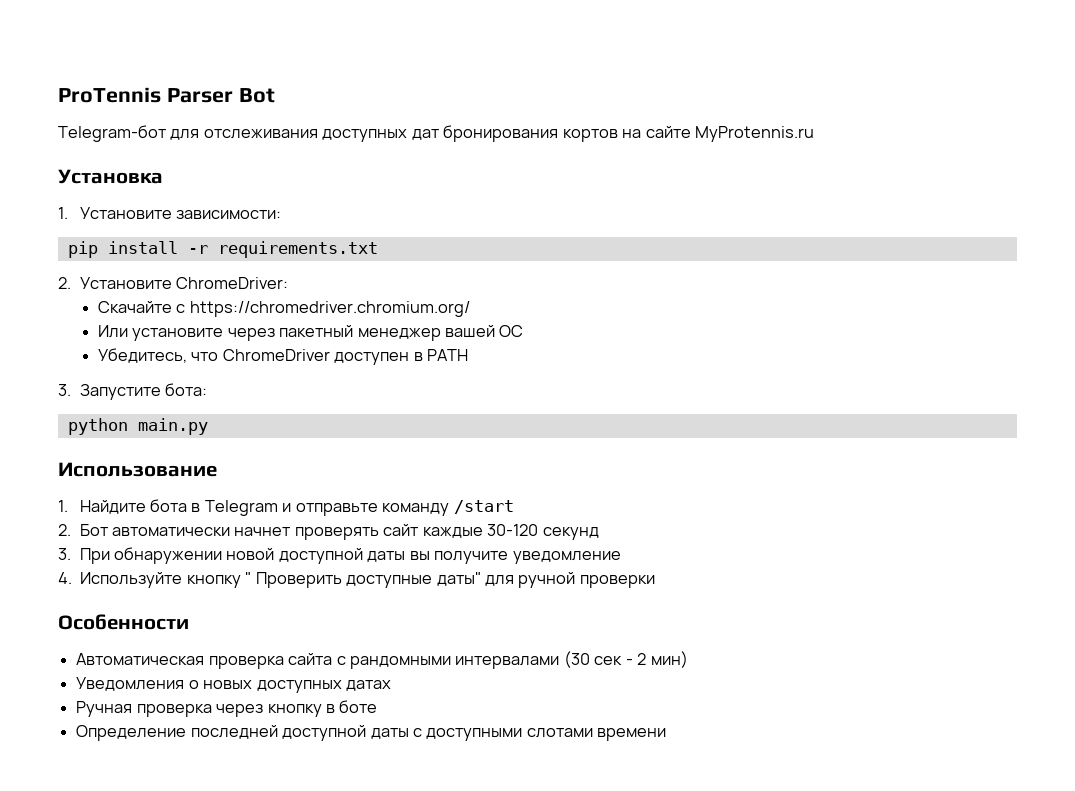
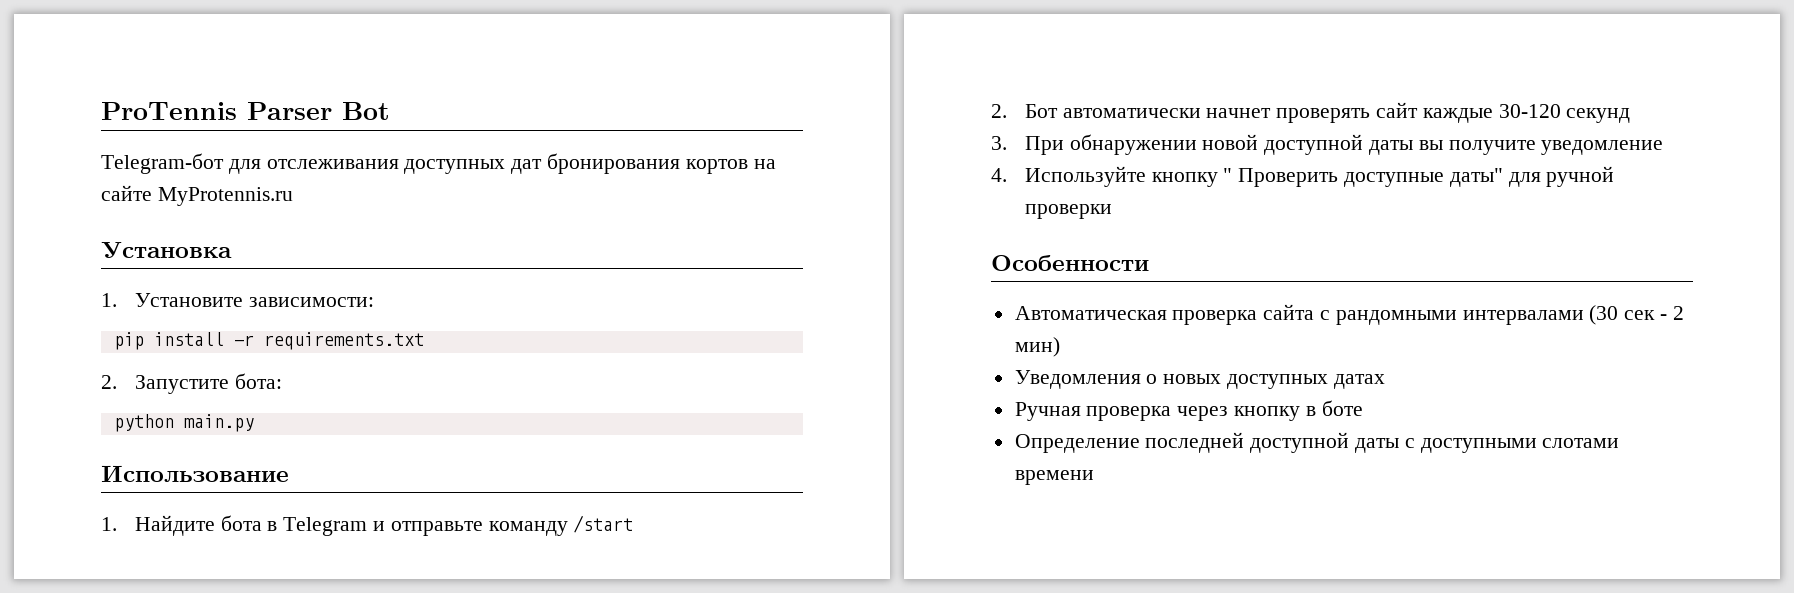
- 2. Установите ChromeDriver:
- Скачайте с https://chromedriver.chromium.org/
- Или установите через пакетный менеджер вашей ОС
- Убедитесь, что ChromeDriver доступен в PATH
- 3. Запустите бота:
+ 2. Запустите бота:

